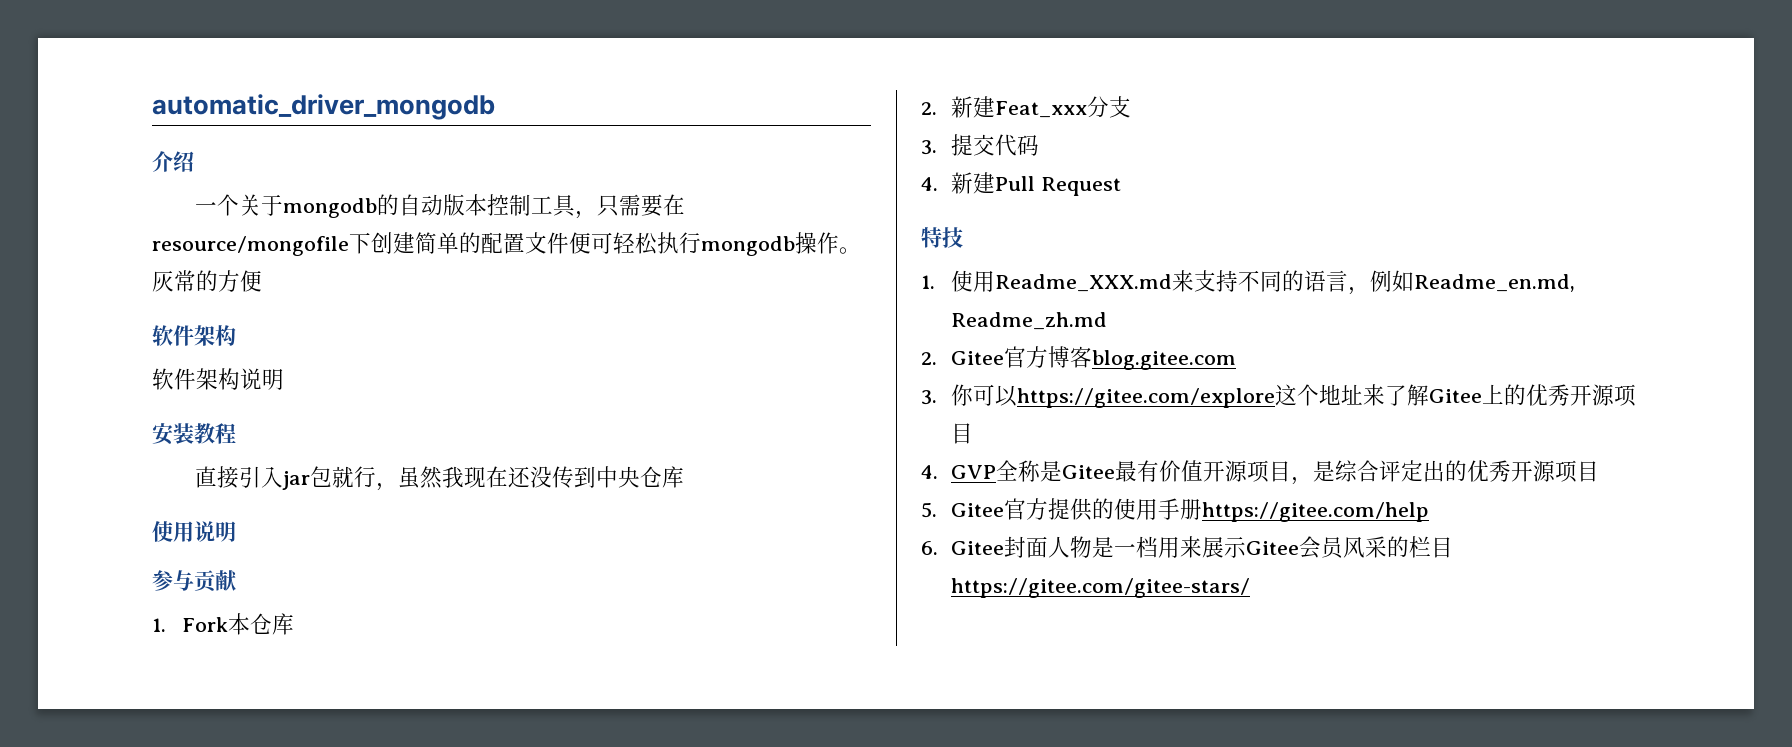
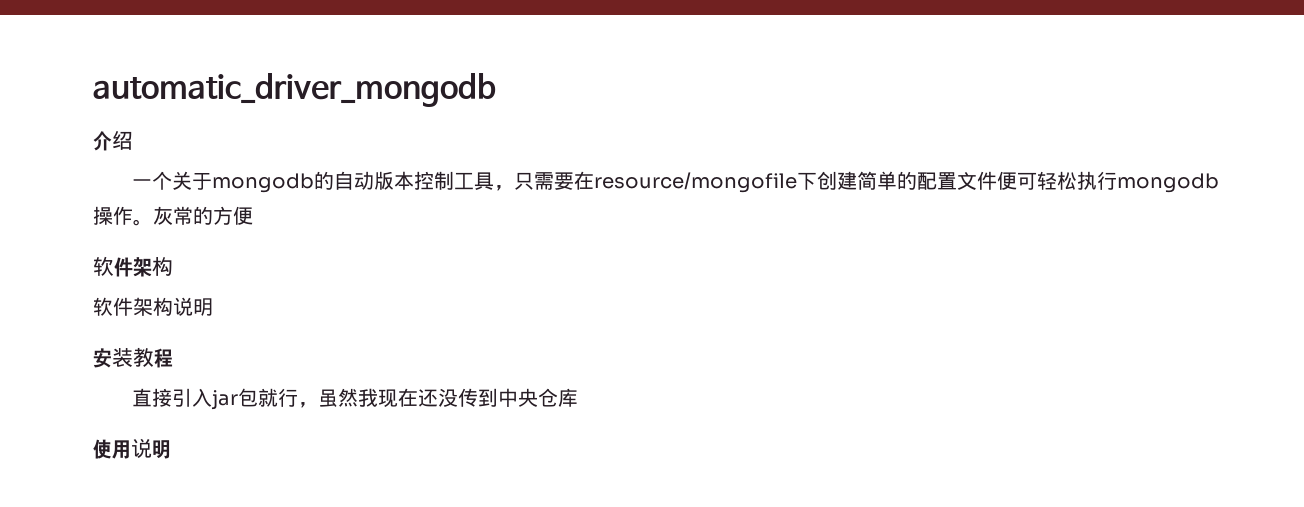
- 参与贡献
- 1. Fork本仓库
- 2.新建Feat_xxx分支
- 3.提交代码
- 4.新建Pull Request
- 特技
- 1.使用Readme_XXX.md来支持不同的语言，例如Readme_en.md, Readme_zh.md
- 2. Gitee官方博客blog.gitee.com
- 3.你可以https://gitee.com/explore这个地址来了解Gitee上的优秀开源项目
- 4. GVP全称是Gitee最有价值开源项目，是综合评定出的优秀开源项目
- 5. Gitee官方提供的使用手册https://gitee.com/help
- 6. Gitee封面人物是一档用来展示Gitee会员风采的栏目https://gitee.com/gitee-stars/

